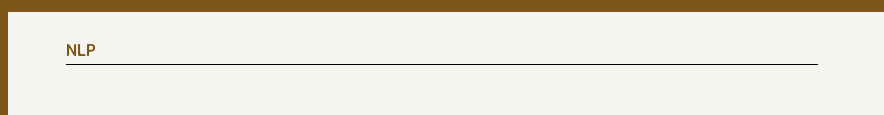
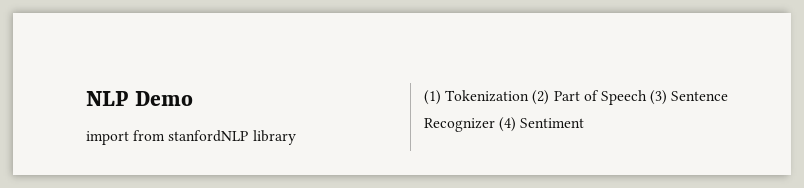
- NLP
+ NLP Demo
+ import from stanfordNLP library
+ (1) Tokenization (2) Part of Speech (3) Sentence Recognizer (4) Sentiment

